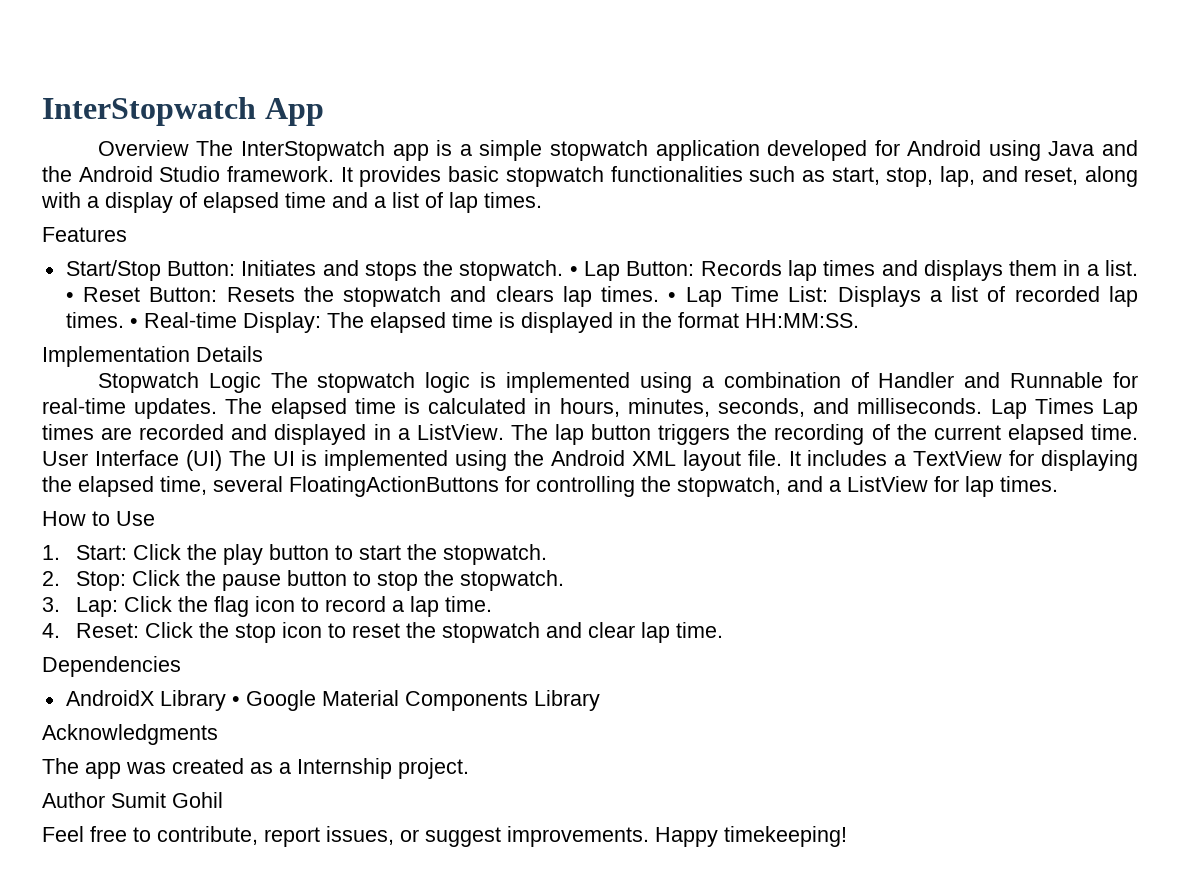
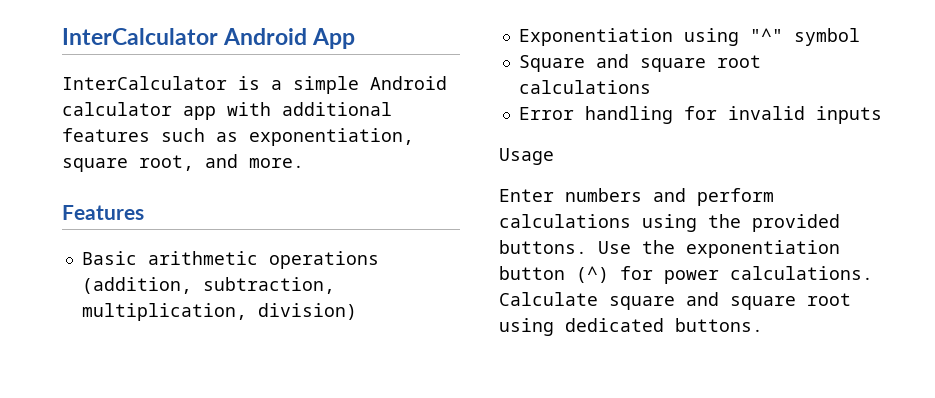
- InterStopwatch App
+ InterCalculator Android App
- Overview The InterStopwatch app is a simple stopwatch application developed for Android using Java and the Android Studio framework. It provides basic stopwatch functionalities such as start, stop, lap, and reset, along with a display of elapsed time and a list of lap times.
+ InterCalculator is a simple Android calculator app with additional features such as exponentiation, square root, and more.
  Features
- Start/Stop Button: Initiates and stops the stopwatch. • Lap Button: Records lap times and displays them in a list. • Reset Button: Resets the stopwatch and clears lap times. • Lap Time List: Displays a list of recorded lap times. • Real-time Display: The elapsed time is displayed in the format HH:MM:SS.
- Implementation Details
- Stopwatch Logic The stopwatch logic is implemented using a combination of Handler and Runnable for real-time updates. The elapsed time is calculated in hours, minutes, seconds, and milliseconds. Lap Times Lap times are recorded and displayed in a ListView. The lap button triggers the recording of the current elapsed time. User Interface (UI) The UI is implemented using the Android XML layout file. It includes a TextView for displaying the elapsed time, several FloatingActionButtons for controlling the stopwatch, and a ListView for lap times.
- How to Use
- 1. Start: Click the play button to start the stopwatch.
- 2. Stop: Click the pause button to stop the stopwatch.
- 3. Lap: Click the flag icon to record a lap time.
- 4. Reset: Click the stop icon to reset the stopwatch and clear lap time.
- Dependencies
- AndroidX Library • Google Material Components Library
- Acknowledgments
- The app was created as a Internship project.
- Author Sumit Gohil
- Feel free to contribute, report issues, or suggest improvements. Happy timekeeping!
+ Basic arithmetic operations (addition, subtraction, multiplication, division)
+ Exponentiation using "^" symbol
+ Square and square root calculations
+ Error handling for invalid inputs
+ Usage
+ Enter numbers and perform calculations using the provided buttons. Use the exponentiation button (^) for power calculations. Calculate square and square root using dedicated buttons.

